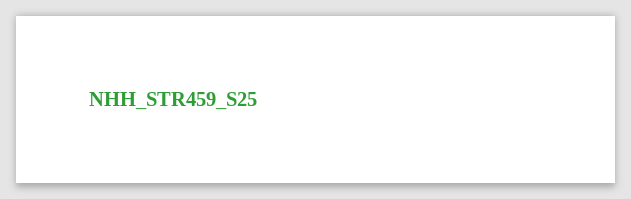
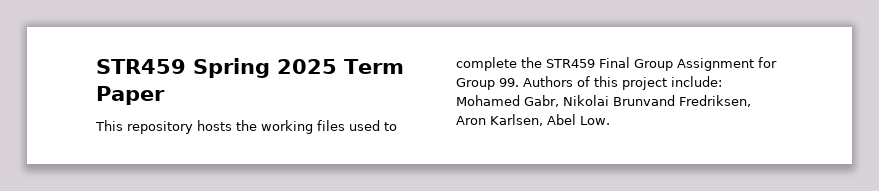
- NHH_STR459_S25
+ STR459 Spring 2025 Term Paper
+ This repository hosts the working files used to complete the STR459 Final Group Assignment for Group 99. Authors of this project include: Mohamed Gabr, Nikolai Brunvand Fredriksen, Aron Karlsen, Abel Low.

